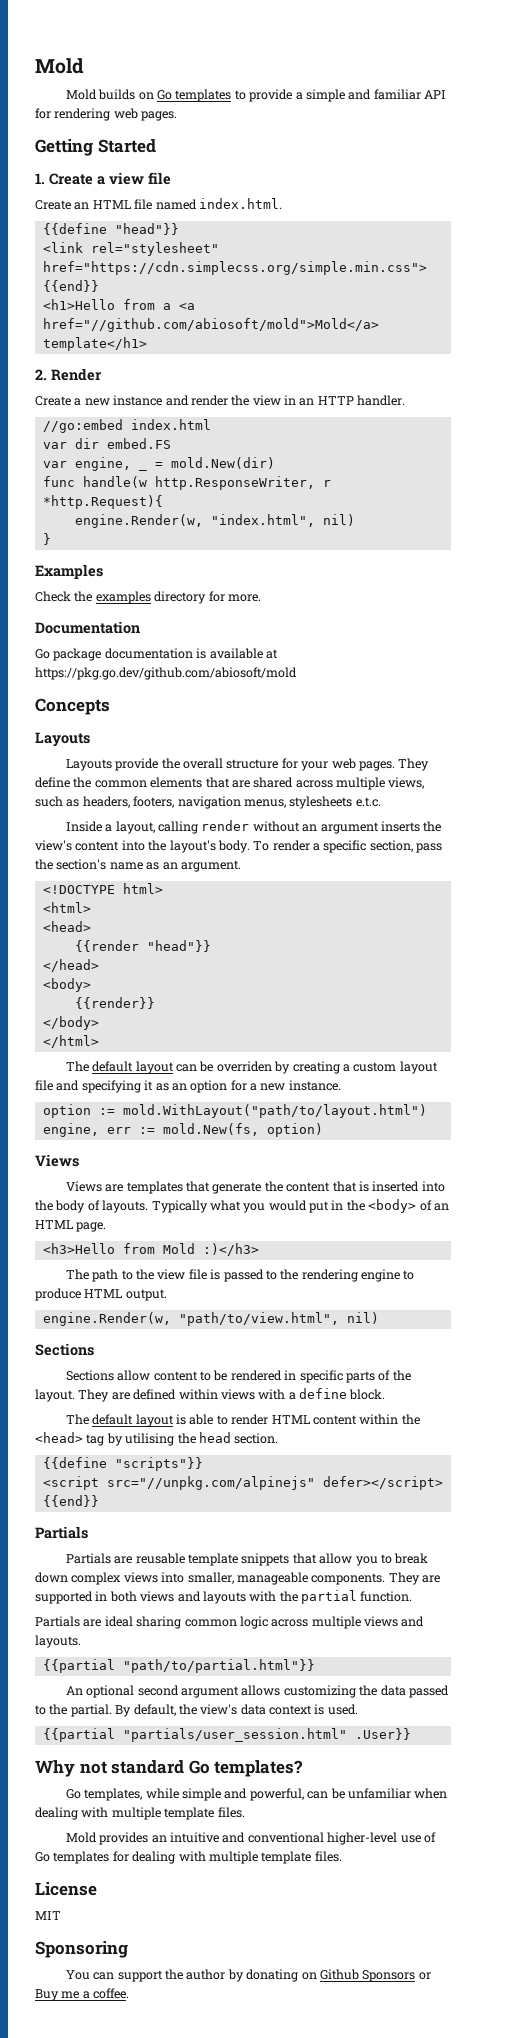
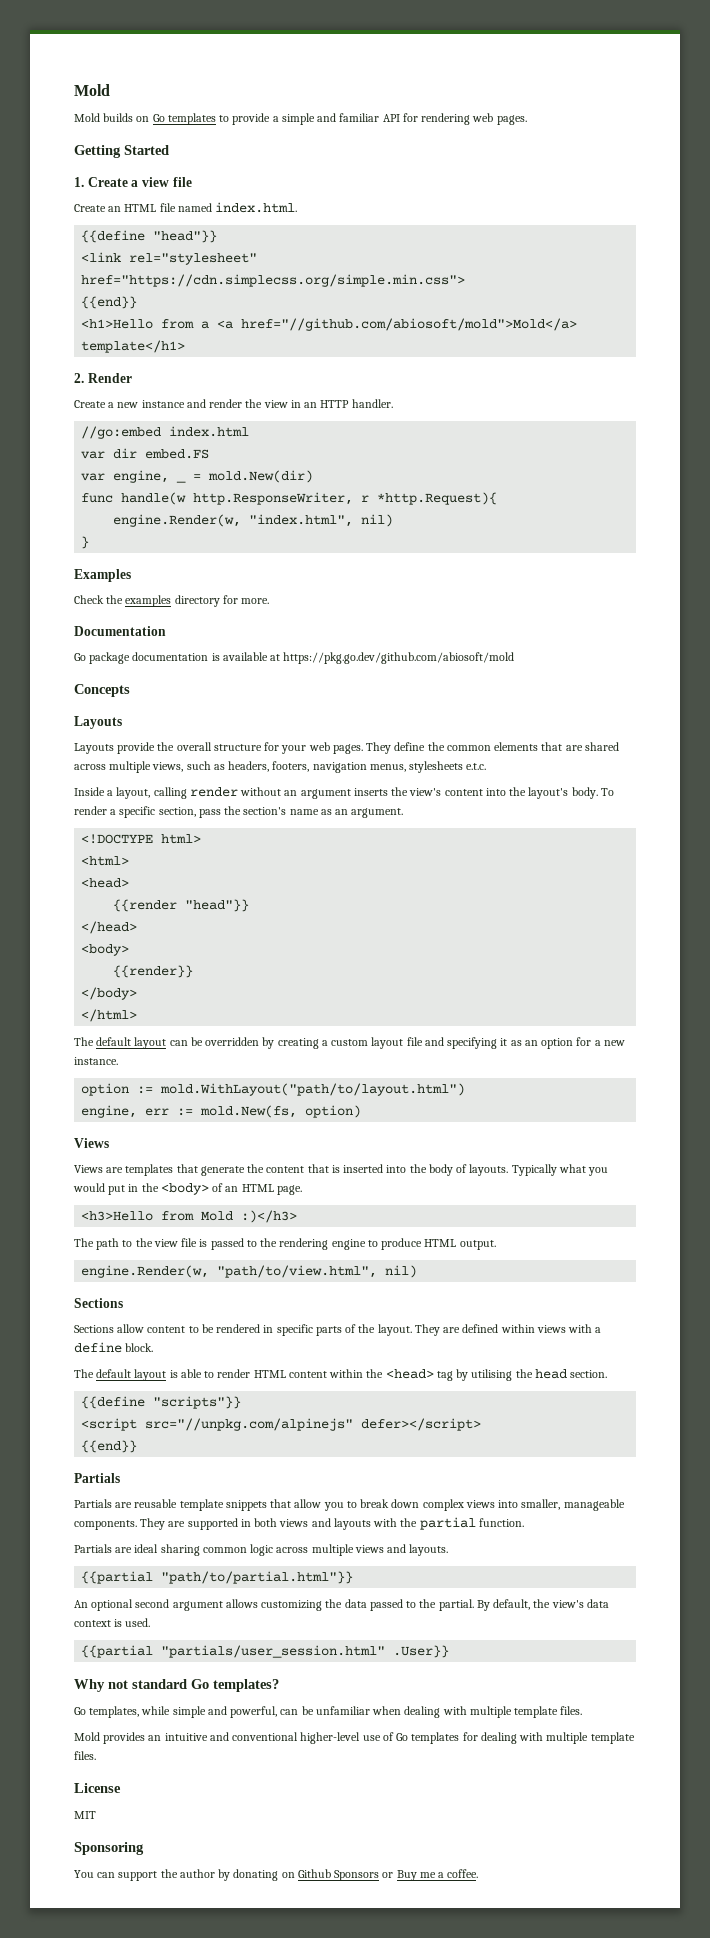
- The default layout can be overriden by creating a custom layout file and specifying it as an option for a new instance.
+ The default layout can be overridden by creating a custom layout file and specifying it as an option for a new instance.

